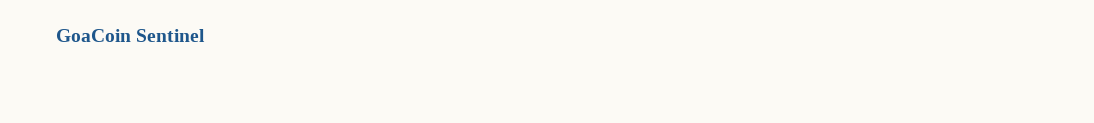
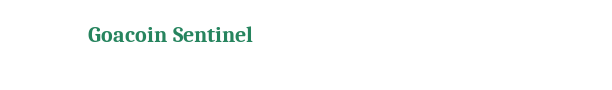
- GoaCoin Sentinel
+ Goacoin Sentinel

